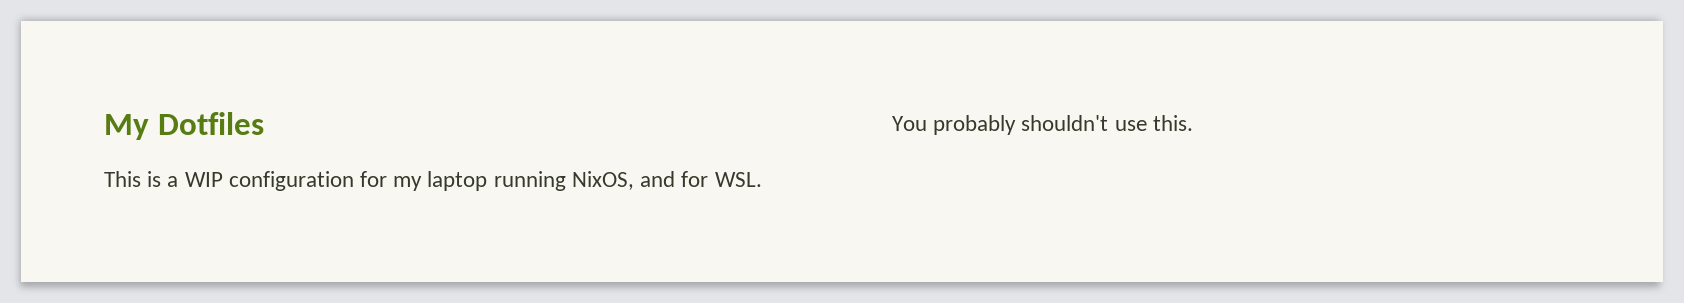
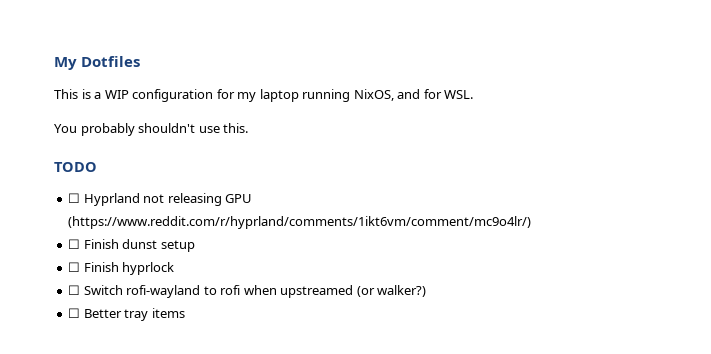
+ TODO
+ ☐ Hyprland not releasing GPU (https://www.reddit.com/r/hyprland/comments/1ikt6vm/comment/mc9o4lr/)
+ ☐ Finish dunst setup
+ ☐ Finish hyprlock
+ ☐ Switch rofi-wayland to rofi when upstreamed (or walker?)
+ ☐ Better tray items

